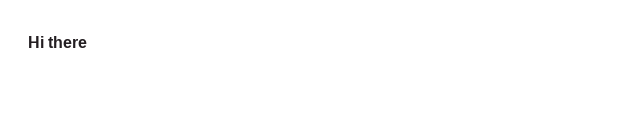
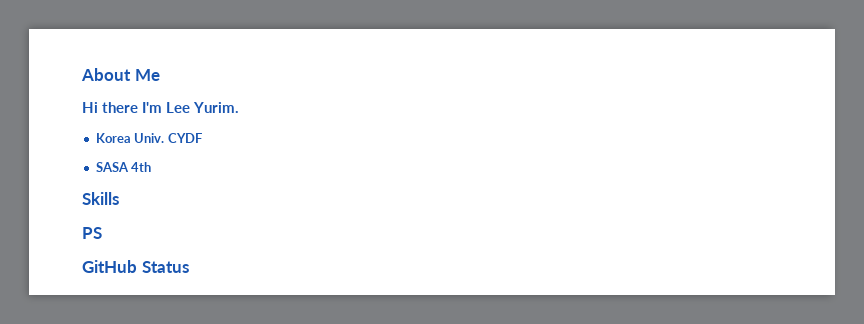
- Hi there
+ About Me
+ Hi there I'm Lee Yurim.
+ Korea Univ. CYDF
+ SASA 4th
+ Skills
+ PS
+ GitHub Status

